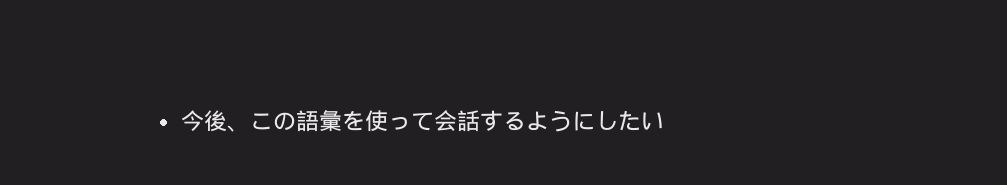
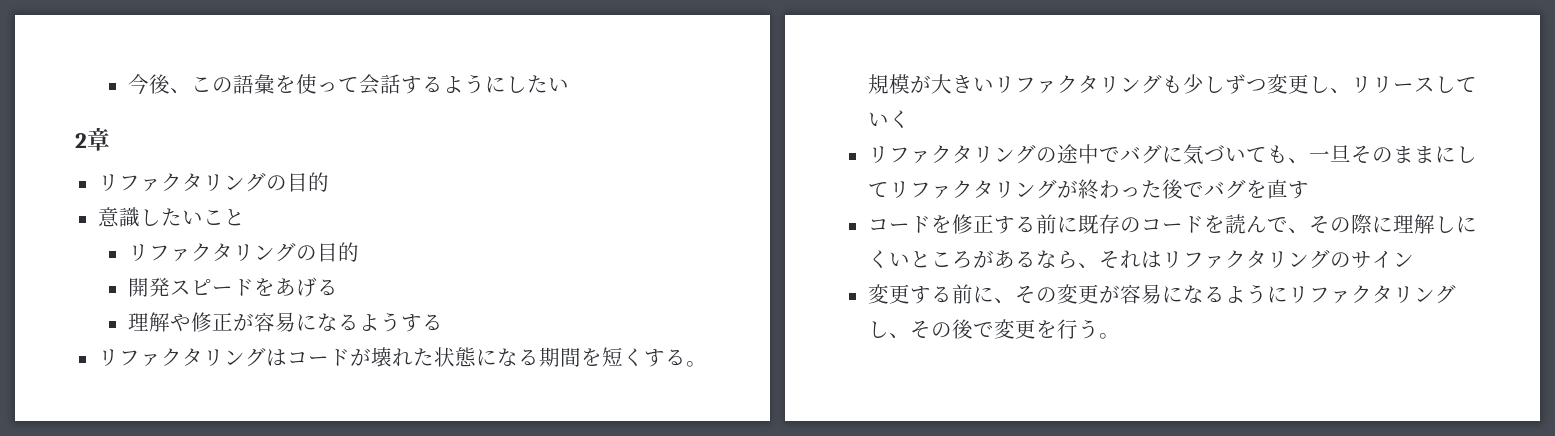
+ 2章
+ リファクタリングの目的
+ 意識したいこと
+ リファクタリングの目的
+ 開発スピードをあげる
+ 理解や修正が容易になるようする
+ リファクタリングはコードが壊れた状態になる期間を短くする。規模が大きいリファクタリングも少しずつ変更し、リリースしていく
+ リファクタリングの途中でバグに気づいても、一旦そのままにしてリファクタリングが終わった後でバグを直す
+ コードを修正する前に既存のコードを読んで、その際に理解しにくいところがあるなら、それはリファクタリングのサイン
+ 変更する前に、その変更が容易になるようにリファクタリングし、その後で変更を行う。

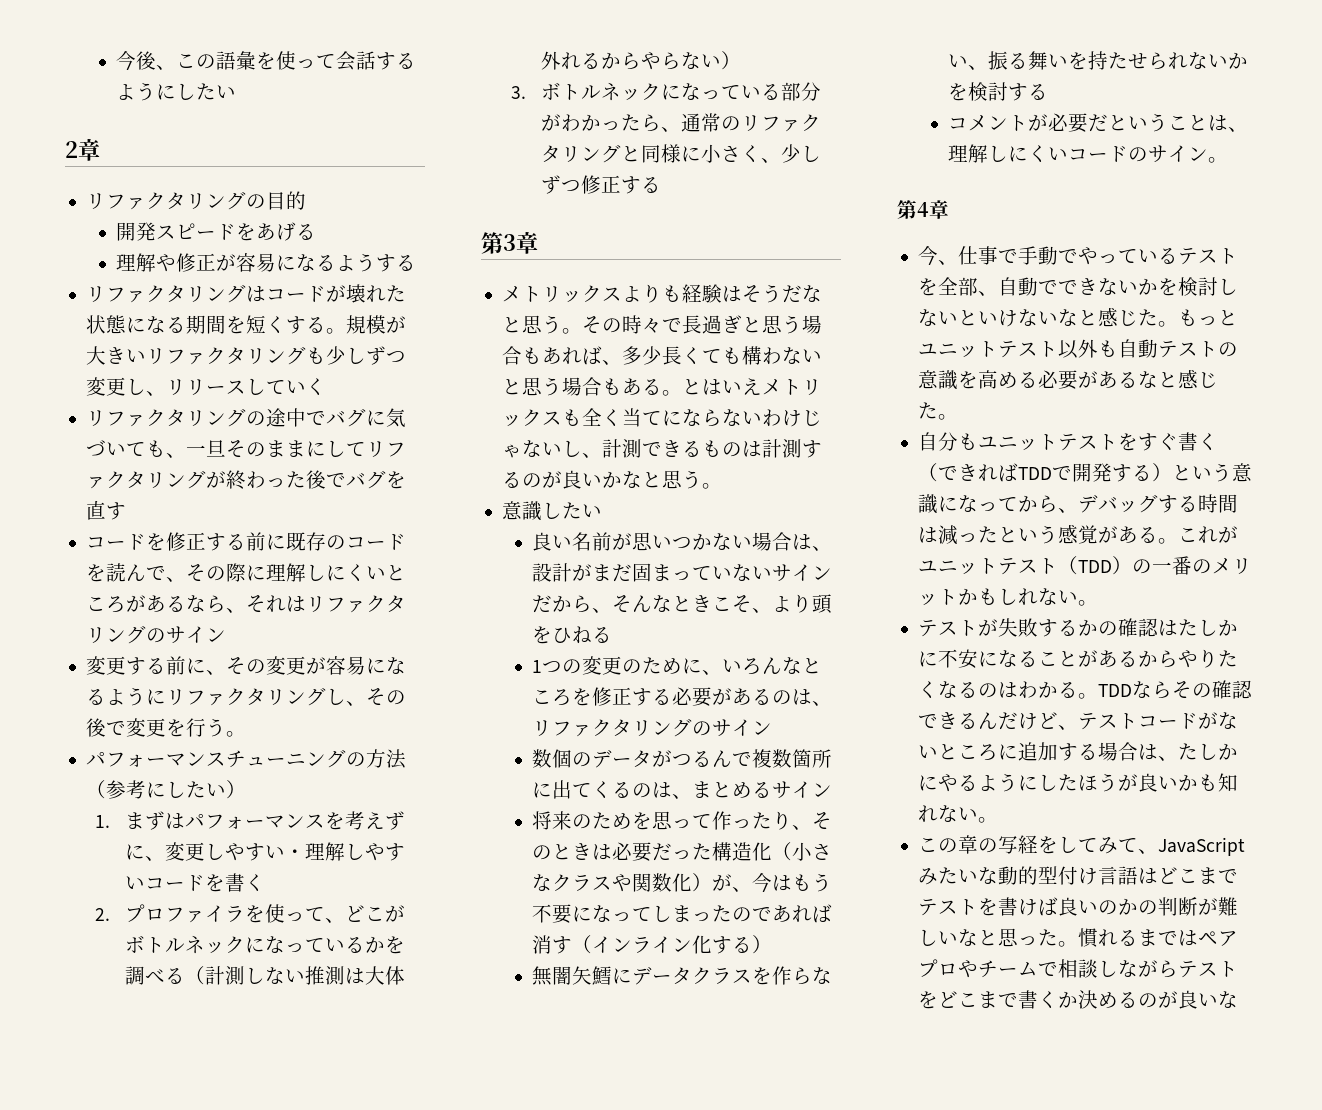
- 意識したいこと
- リファクタリングの目的
+ パフォーマンスチューニングの方法（参考にしたい）
+ 1.まずはパフォーマンスを考えずに、変更しやすい・理解しやすいコードを書く
+ 2.プロファイラを使って、どこがボトルネックになっているかを調べる（計測しない推測は大体外れるからやらない）
+ 3.ボトルネックになっている部分がわかったら、通常のリファクタリングと同様に小さく、少しずつ修正する
+ 第3章
+ メトリックスよりも経験はそうだなと思う。その時々で長過ぎと思う場合もあれば、多少長くても構わないと思う場合もある。とはいえメトリックスも全く当てにならないわけじゃないし、計測できるものは計測するのが良いかなと思う。
+ 意識したい
+ 良い名前が思いつかない場合は、設計がまだ固まっていないサインだから、そんなときこそ、より頭をひねる
+ 1つの変更のために、いろんなところを修正する必要があるのは、リファクタリングのサイン
+ 数個のデータがつるんで複数箇所に出てくるのは、まとめるサイン
+ 将来のためを思って作ったり、そのときは必要だった構造化（小さなクラスや関数化）が、今はもう不要になってしまったのであれば消す（インライン化する）
+ 無闇矢鱈にデータクラスを作らない、振る舞いを持たせられないかを検討する
+ コメントが必要だということは、理解しにくいコードのサイン。
+ 第4章
+ 今、仕事で手動でやっているテストを全部、自動でできないかを検討しないといけないなと感じた。もっとユニットテスト以外も自動テストの意識を高める必要があるなと感じた。
+ 自分もユニットテストをすぐ書く（できればTDDで開発する）という意識になってから、デバッグする時間は減ったという感覚がある。これがユニットテスト（TDD）の一番のメリットかもしれない。
+ テストが失敗するかの確認はたしかに不安になることがあるからやりたくなるのはわかる。TDDならその確認できるんだけど、テストコードがないところに追加する場合は、たしかにやるようにしたほうが良いかも知れない。
+ この章の写経をしてみて、JavaScriptみたいな動的型付け言語はどこまでテストを書けば良いのかの判断が難しいなと思った。慣れるまではペアプロやチームで相談しながらテストをどこまで書くか決めるのが良いな

